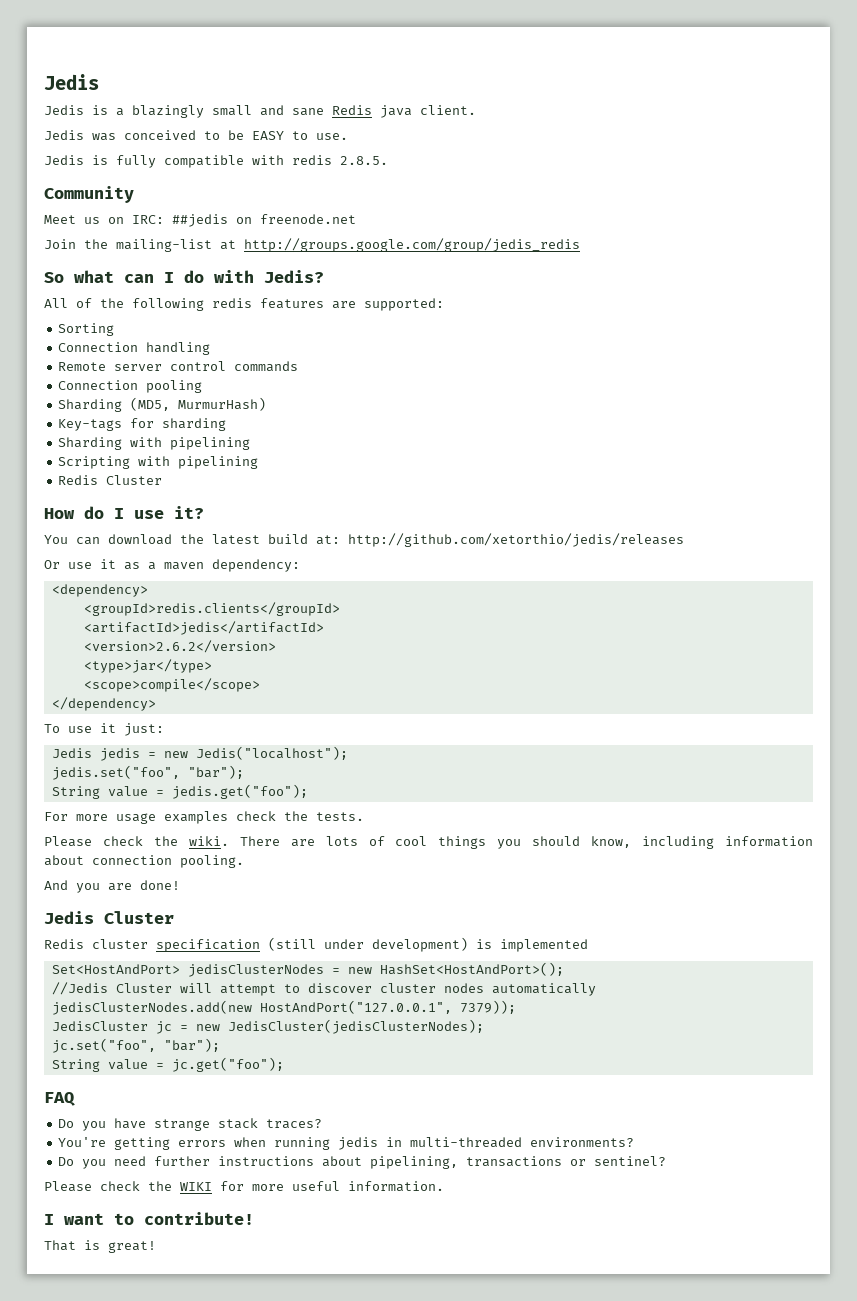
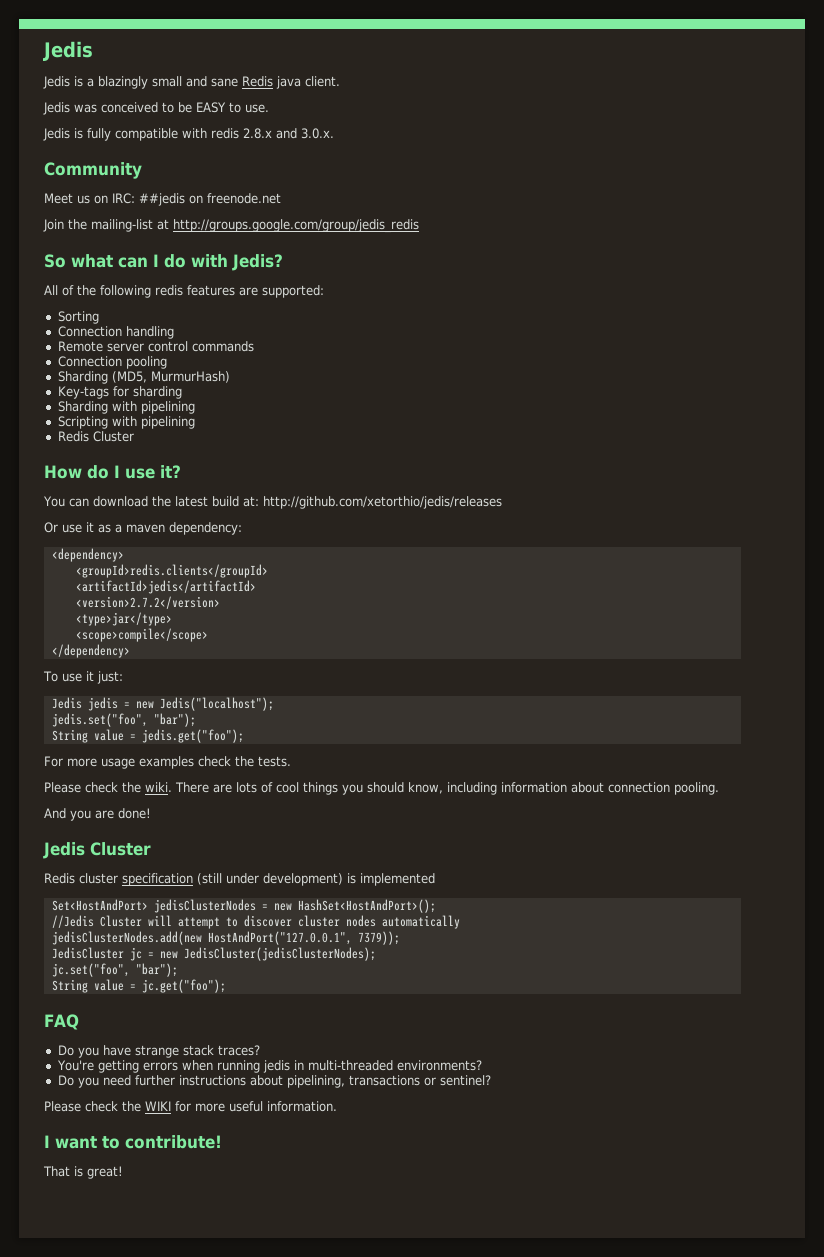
- Jedis is fully compatible with redis 2.8.5.
+ Jedis is fully compatible with redis 2.8.x and 3.0.x.
- <version>2.6.2</version>
+ <version>2.7.2</version>

